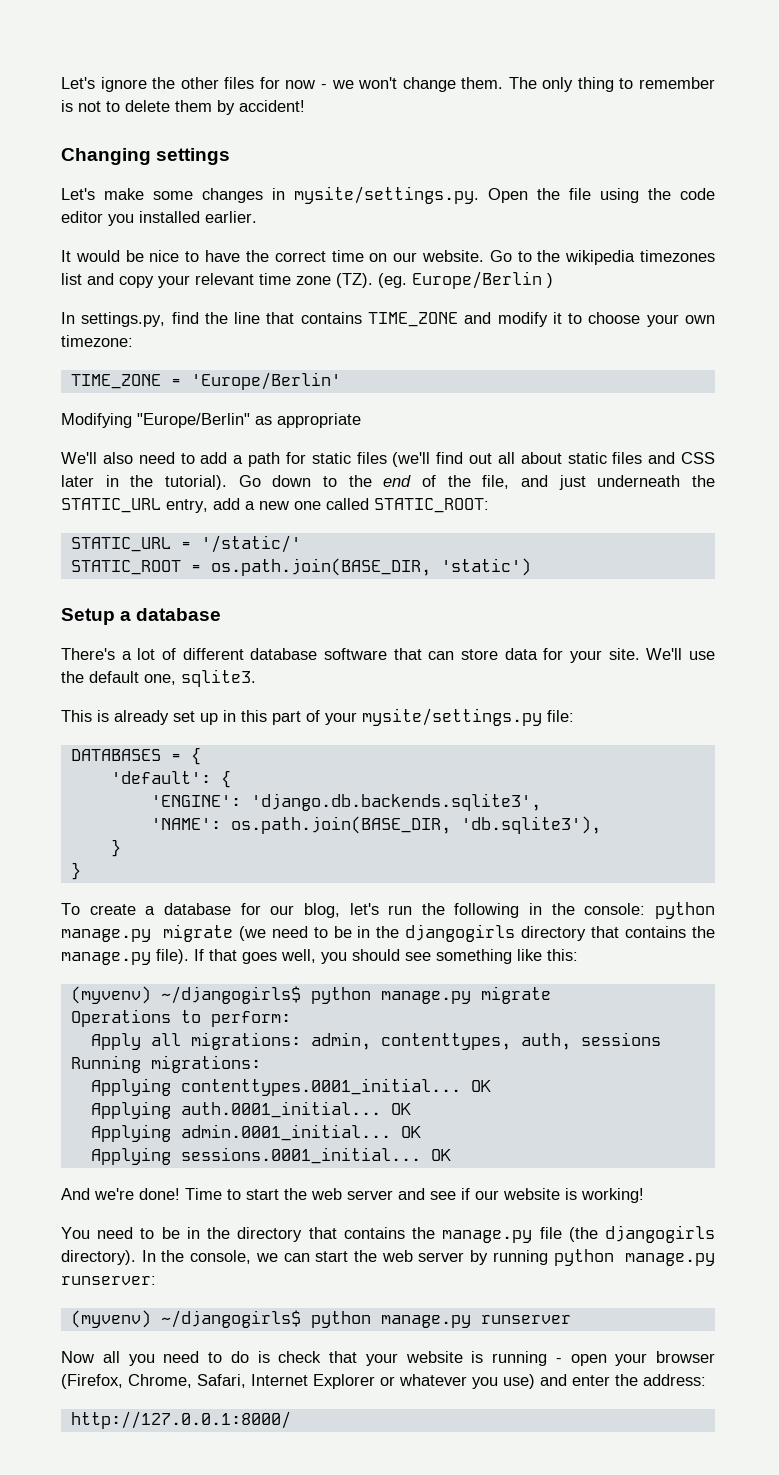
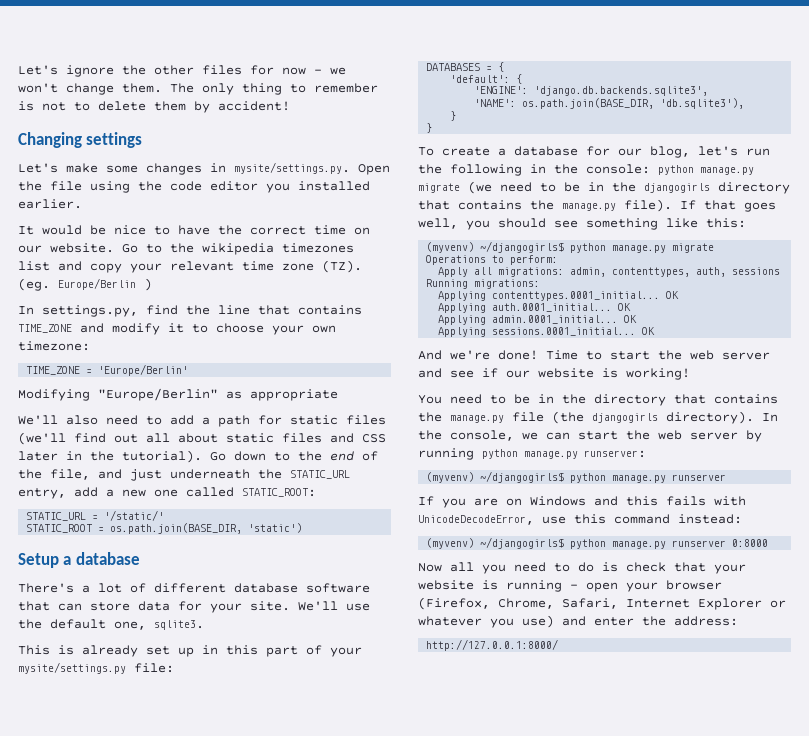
+ If you are on Windows and this fails with UnicodeDecodeError, use this command instead:
+ (myvenv) ~/djangogirls$ python manage.py runserver 0:8000

